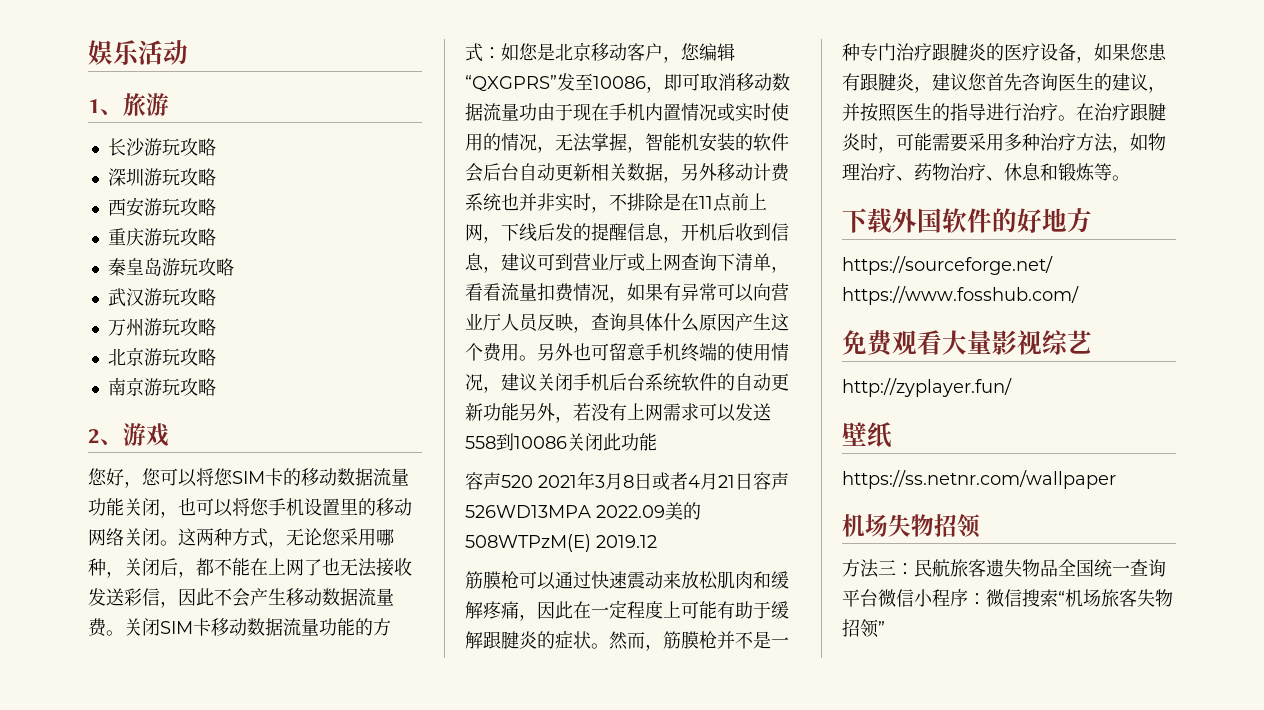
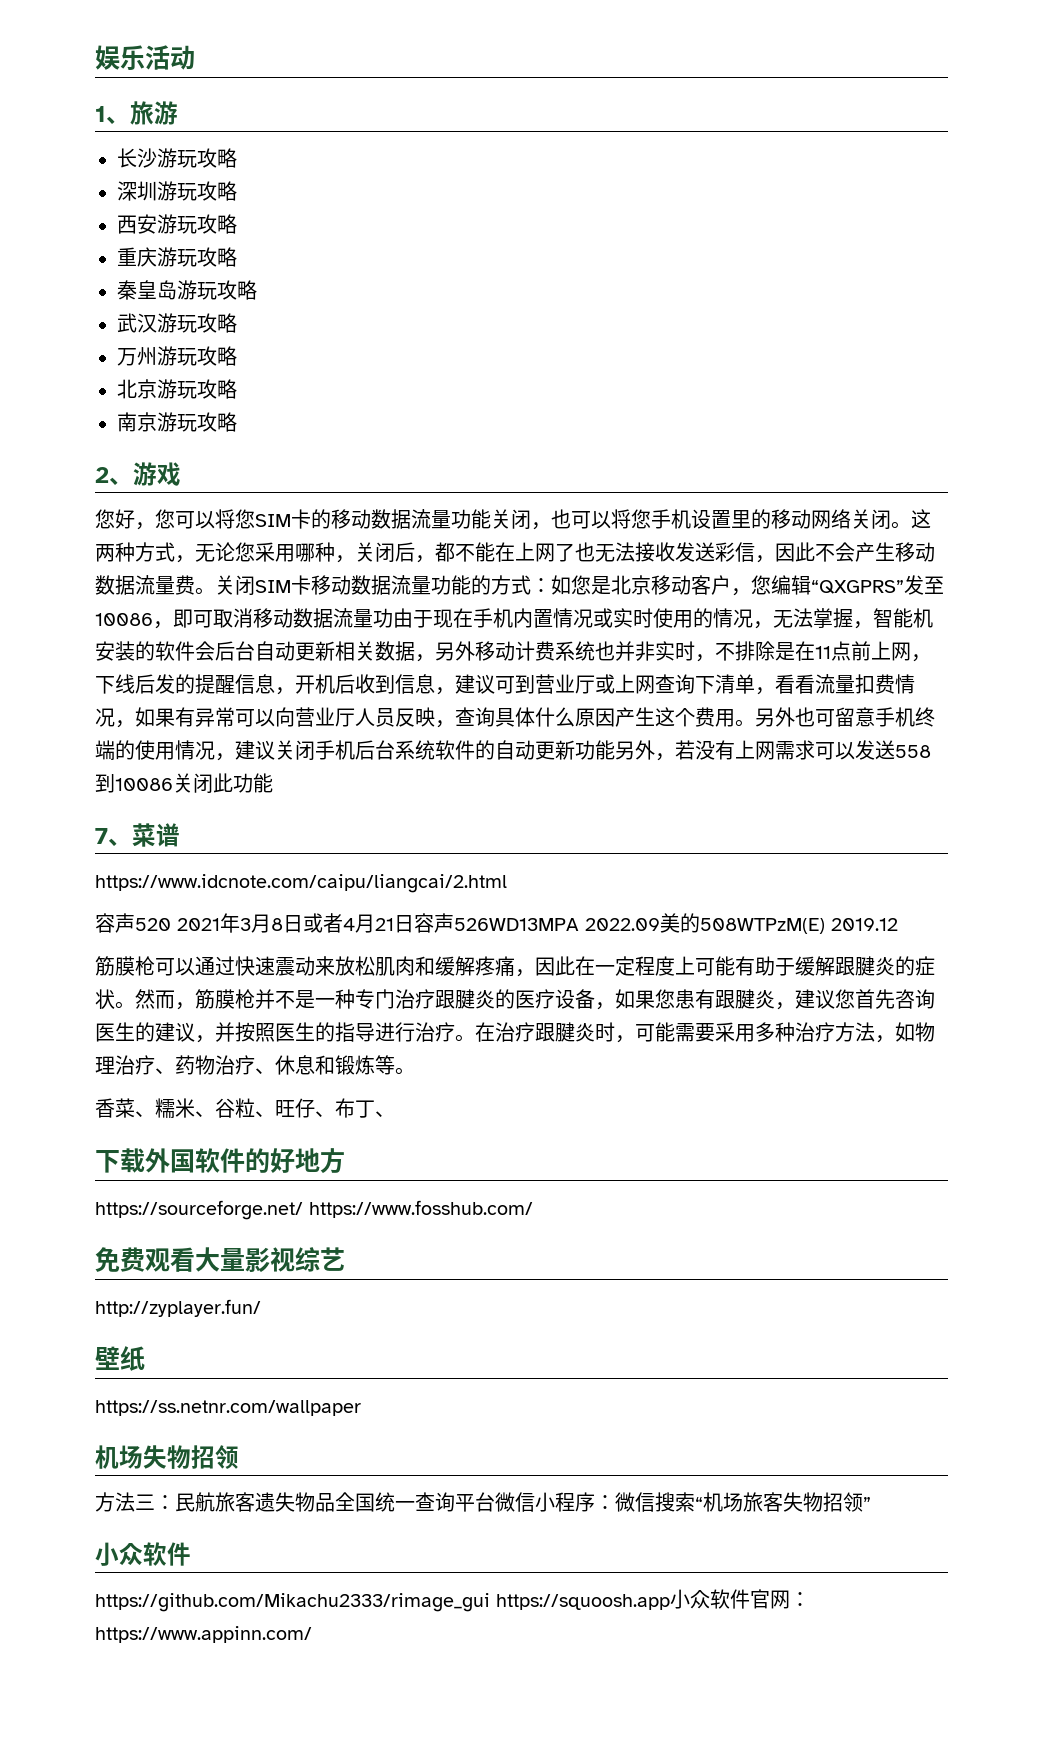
+ 7、菜谱
+ https://www.idcnote.com/caipu/liangcai/2.html
+ 香菜、糯米、谷粒、旺仔、布丁、
  方法三：民航旅客遗失物品全国统一查询平台微信小程序：微信搜索“机场旅客失物招领”
+ 小众软件
+ https://github.com/Mikachu2333/rimage_gui https://squoosh.app小众软件官网：https://www.appinn.com/

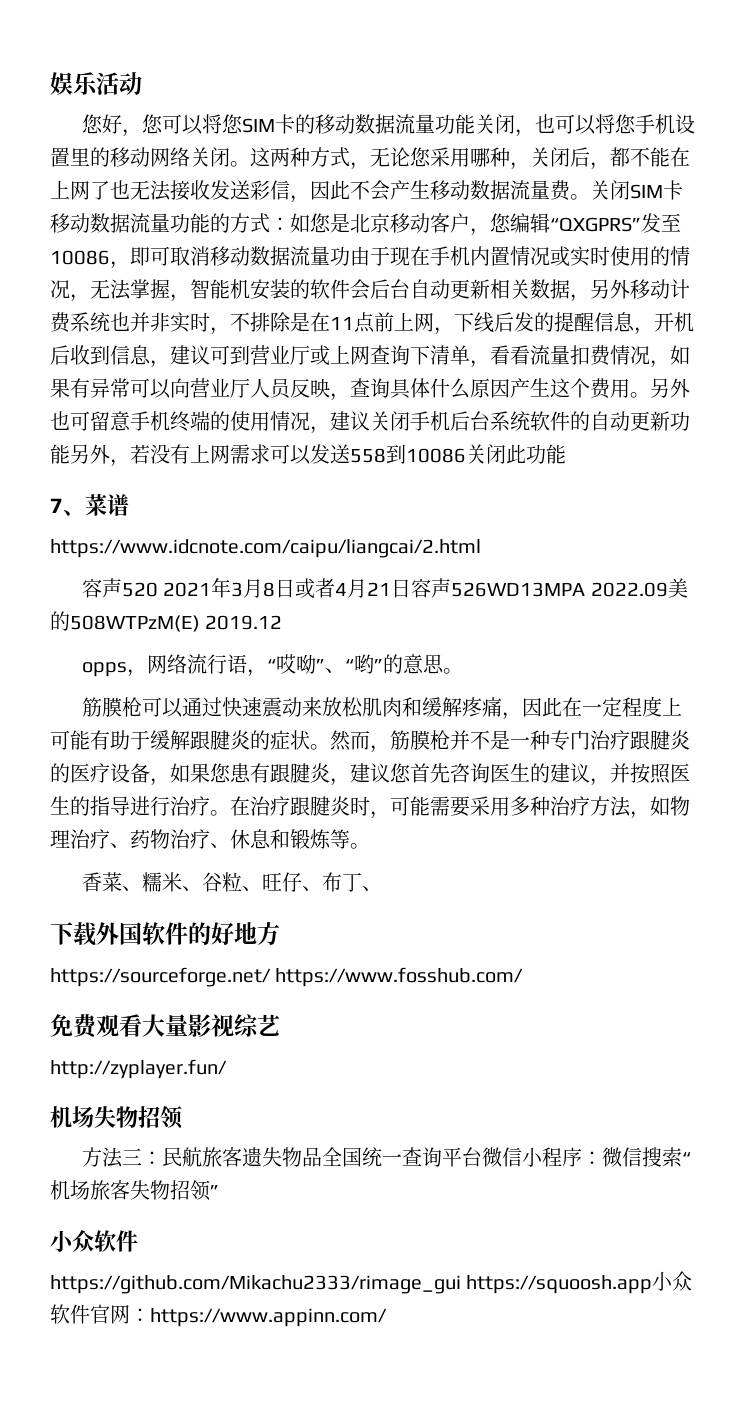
- 1、旅游
- 长沙游玩攻略
- 深圳游玩攻略
- 西安游玩攻略
- 重庆游玩攻略
- 秦皇岛游玩攻略
- 武汉游玩攻略
- 万州游玩攻略
- 北京游玩攻略
- 南京游玩攻略
- 2、游戏
+ opps，网络流行语，“哎呦”、“哟”的意思。
- 壁纸
- https://ss.netnr.com/wallpaper

